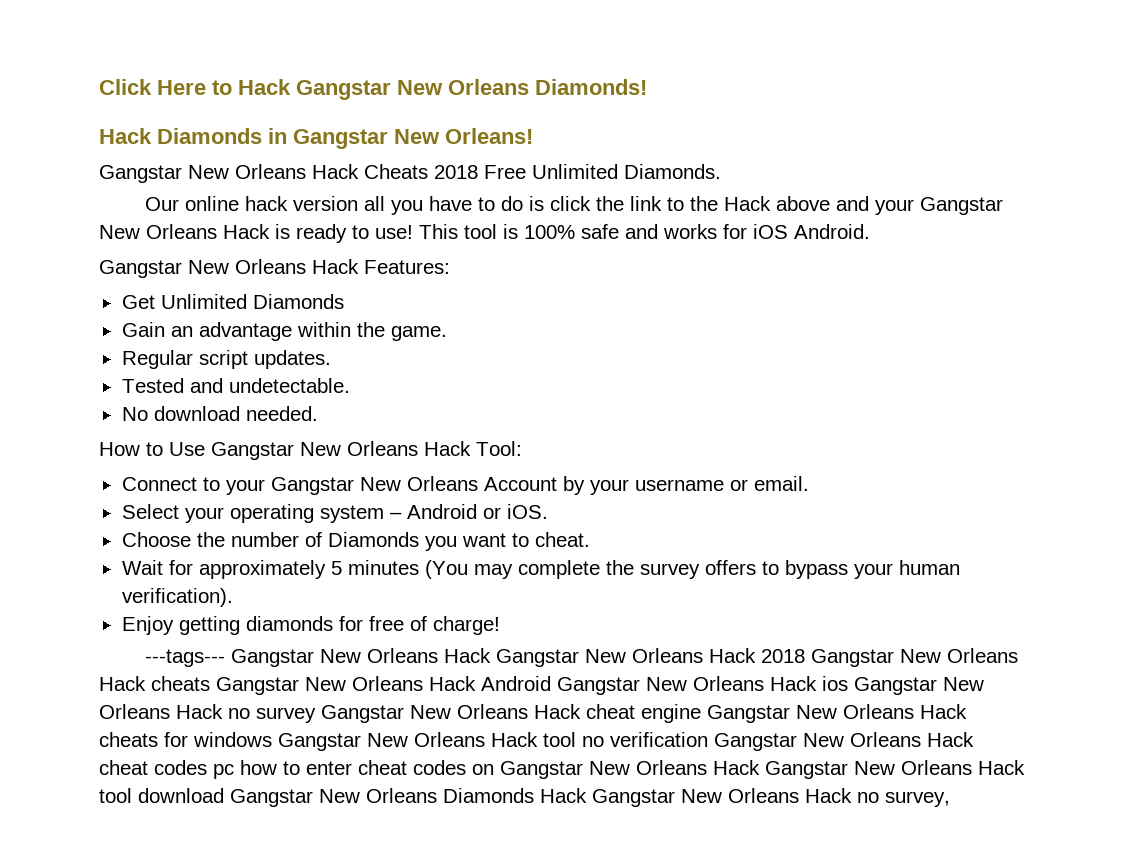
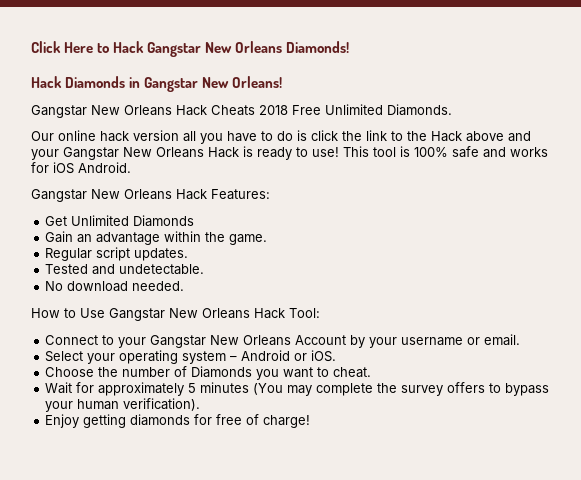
- ---tags--- Gangstar New Orleans Hack Gangstar New Orleans Hack 2018 Gangstar New Orleans Hack cheats Gangstar New Orleans Hack Android Gangstar New Orleans Hack ios Gangstar New Orleans Hack no survey Gangstar New Orleans Hack cheat engine Gangstar New Orleans Hack cheats for windows Gangstar New Orleans Hack tool no verification Gangstar New Orleans Hack cheat codes pc how to enter cheat codes on Gangstar New Orleans Hack Gangstar New Orleans Hack tool download Gangstar New Orleans Diamonds Hack Gangstar New Orleans Hack no survey,

